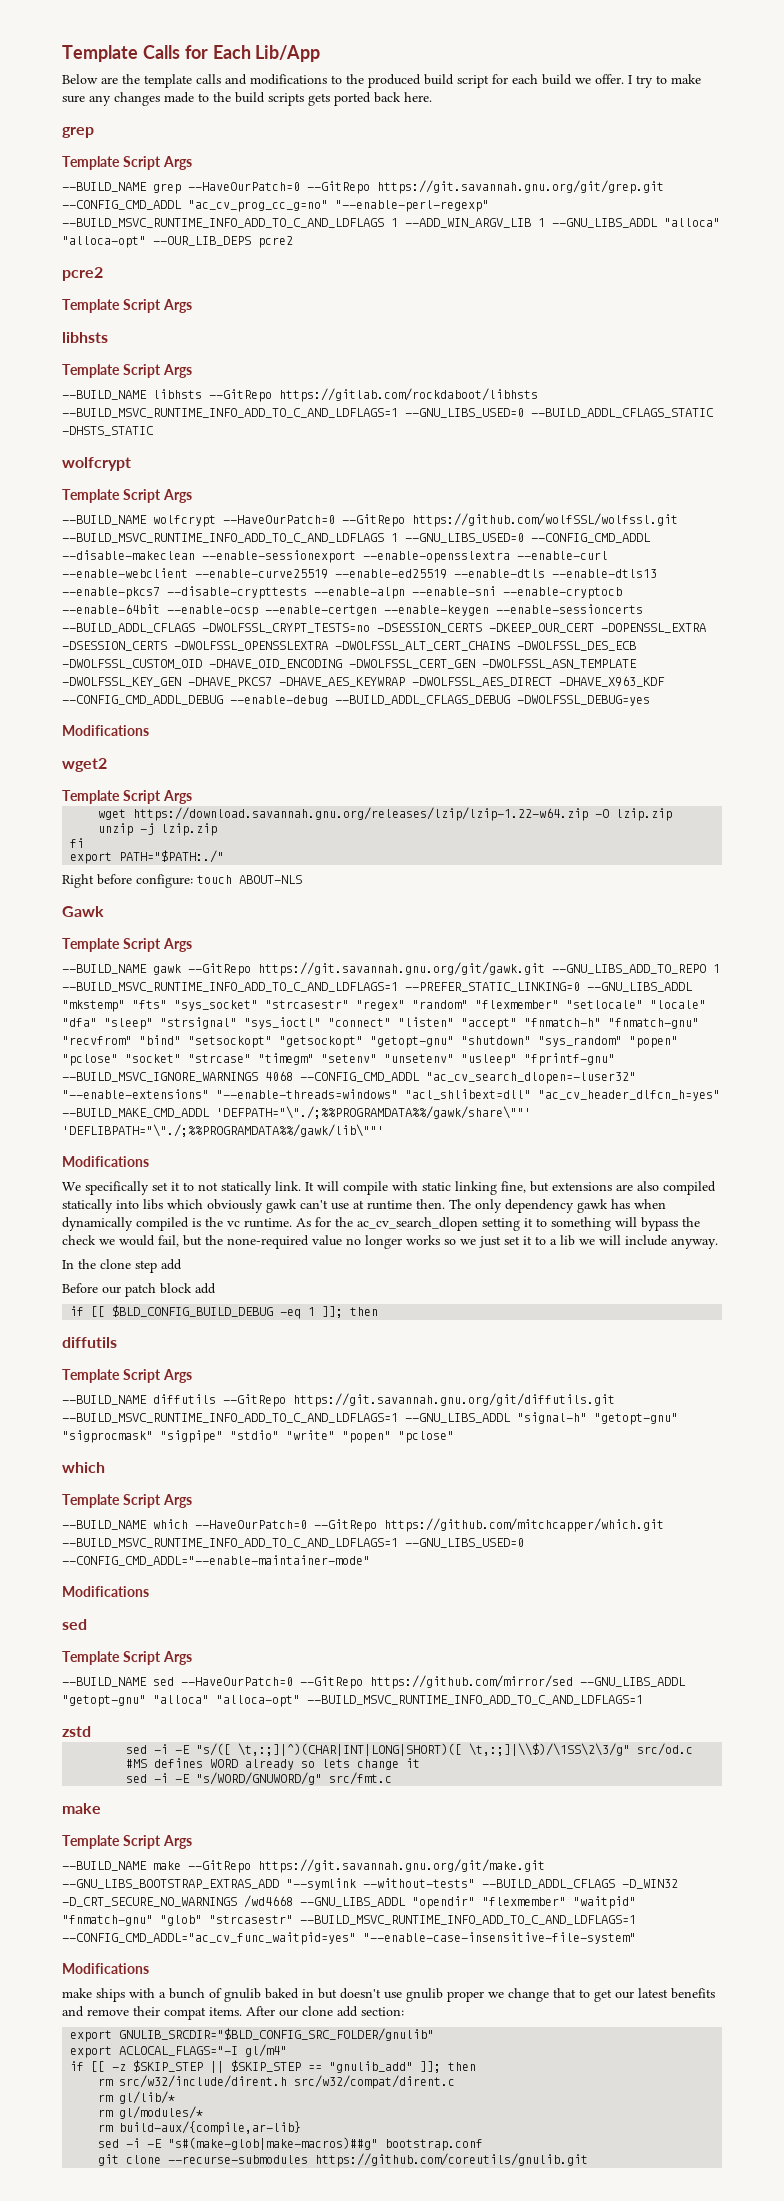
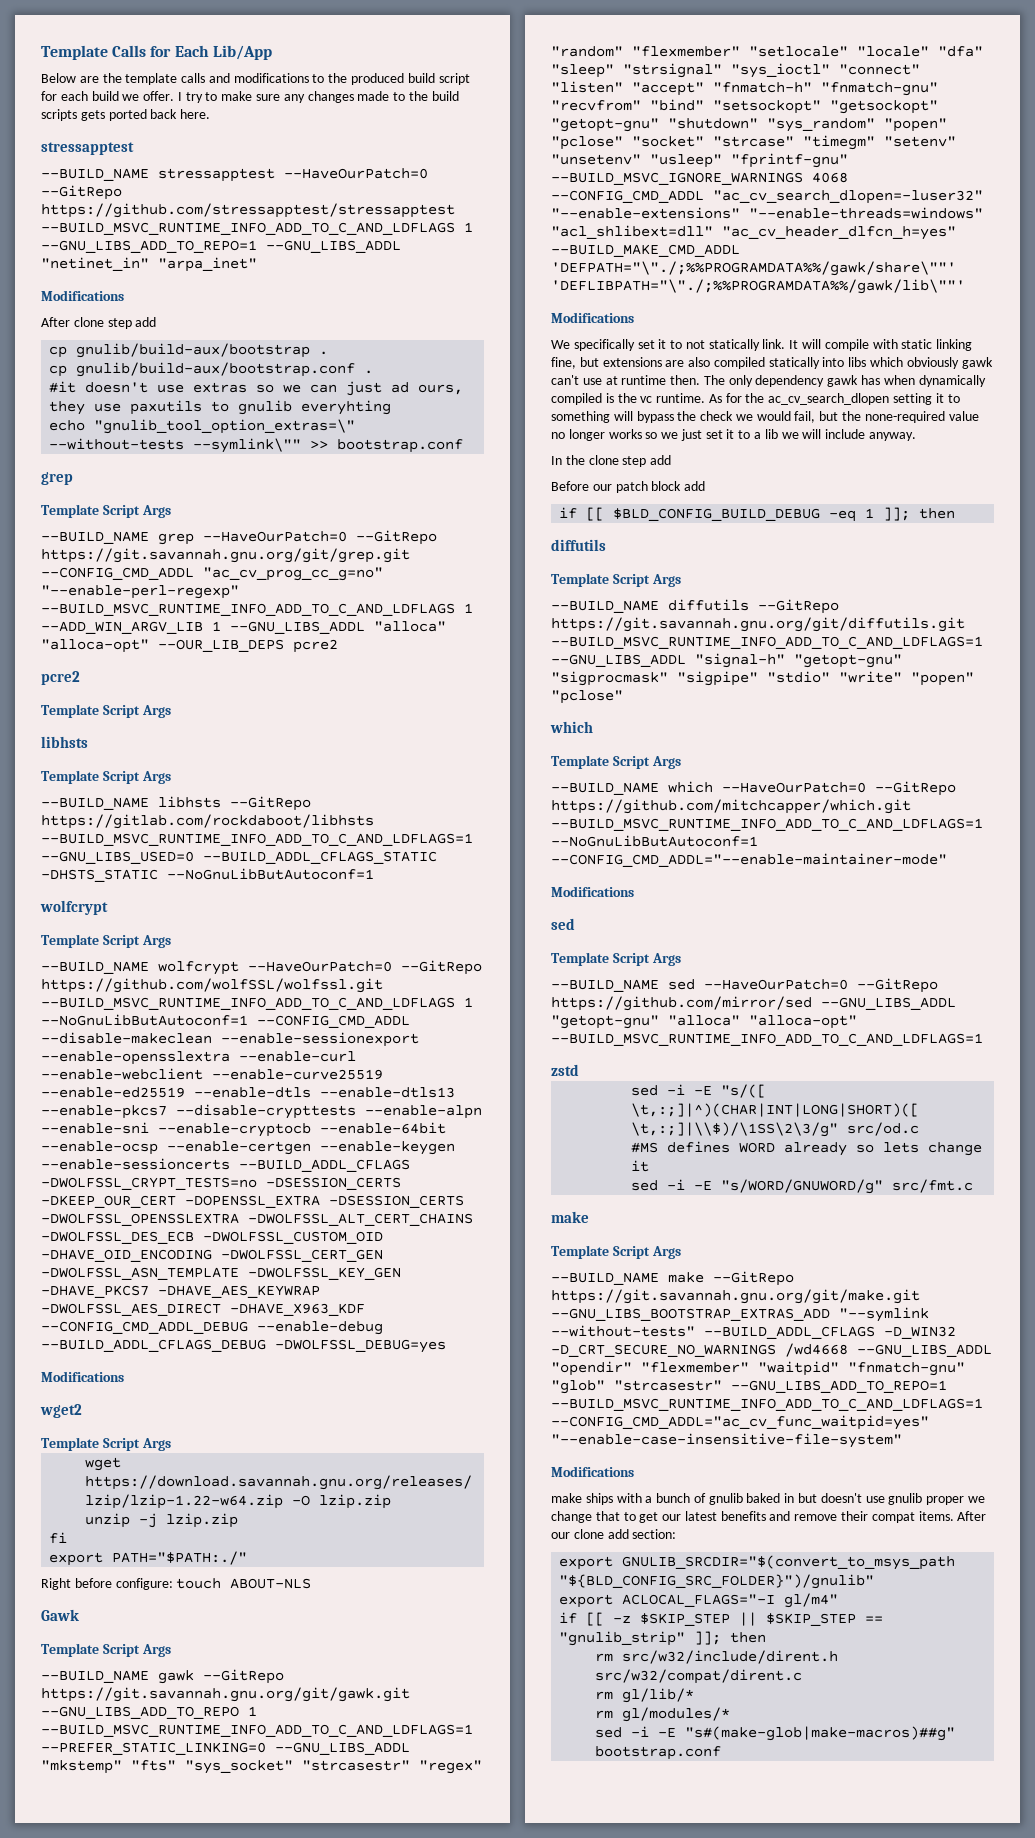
  I try to make sure any changes made to the build scripts gets ported back here.
+ stressapptest
+ --BUILD_NAME stressapptest --HaveOurPatch=0 --GitRepo https://github.com/stressapptest/stressapptest --BUILD_MSVC_RUNTIME_INFO_ADD_TO_C_AND_LDFLAGS 1 --GNU_LIBS_ADD_TO_REPO=1 --GNU_LIBS_ADDL "netinet_in" "arpa_inet"
+ Modifications
+ After clone step add
+ cp gnulib/build-aux/bootstrap .
+ cp gnulib/build-aux/bootstrap.conf .
+ #it doesn't use extras so we can just ad ours, they use paxutils to gnulib everyhting
+ echo "gnulib_tool_option_extras=\" --without-tests --symlink\"" >> bootstrap.conf
- --BUILD_NAME libhsts --GitRepo https://gitlab.com/rockdaboot/libhsts --BUILD_MSVC_RUNTIME_INFO_ADD_TO_C_AND_LDFLAGS=1 --GNU_LIBS_USED=0 --BUILD_ADDL_CFLAGS_STATIC -DHSTS_STATIC
+ --BUILD_NAME libhsts --GitRepo https://gitlab.com/rockdaboot/libhsts --BUILD_MSVC_RUNTIME_INFO_ADD_TO_C_AND_LDFLAGS=1 --GNU_LIBS_USED=0 --BUILD_ADDL_CFLAGS_STATIC -DHSTS_STATIC --NoGnuLibButAutoconf=1
- --BUILD_NAME wolfcrypt --HaveOurPatch=0 --GitRepo https://github.com/wolfSSL/wolfssl.git --BUILD_MSVC_RUNTIME_INFO_ADD_TO_C_AND_LDFLAGS 1 --GNU_LIBS_USED=0 --CONFIG_CMD_ADDL --disable-makeclean --enable-sessionexport --enable-opensslextra --enable-curl --enable-webclient --enable-curve25519 --enable-ed25519 --enable-dtls --enable-dtls13 --enable-pkcs7 --disable-crypttests --enable-alpn --enable-sni --enable-cryptocb --enable-64bit --enable-ocsp --enable-certgen --enable-keygen --enable-sessioncerts --BUILD_ADDL_CFLAGS -DWOLFSSL_CRYPT_TESTS=no -DSESSION_CERTS -DKEEP_OUR_CERT -DOPENSSL_EXTRA -DSESSION_CERTS -DWOLFSSL_OPENSSLEXTRA -DWOLFSSL_ALT_CERT_CHAINS -DWOLFSSL_DES_ECB -DWOLFSSL_CUSTOM_OID -DHAVE_OID_ENCODING -DWOLFSSL_CERT_GEN -DWOLFSSL_ASN_TEMPLATE -DWOLFSSL_KEY_GEN -DHAVE_PKCS7 -DHAVE_AES_KEYWRAP -DWOLFSSL_AES_DIRECT -DHAVE_X963_KDF --CONFIG_CMD_ADDL_DEBUG --enable-debug --BUILD_ADDL_CFLAGS_DEBUG -DWOLFSSL_DEBUG=yes
+ --BUILD_NAME wolfcrypt --HaveOurPatch=0 --GitRepo https://github.com/wolfSSL/wolfssl.git --BUILD_MSVC_RUNTIME_INFO_ADD_TO_C_AND_LDFLAGS 1 --NoGnuLibButAutoconf=1 --CONFIG_CMD_ADDL --disable-makeclean --enable-sessionexport --enable-opensslextra --enable-curl --enable-webclient --enable-curve25519 --enable-ed25519 --enable-dtls --enable-dtls13 --enable-pkcs7 --disable-crypttests --enable-alpn --enable-sni --enable-cryptocb --enable-64bit --enable-ocsp --enable-certgen --enable-keygen --enable-sessioncerts --BUILD_ADDL_CFLAGS -DWOLFSSL_CRYPT_TESTS=no -DSESSION_CERTS -DKEEP_OUR_CERT -DOPENSSL_EXTRA -DSESSION_CERTS -DWOLFSSL_OPENSSLEXTRA -DWOLFSSL_ALT_CERT_CHAINS -DWOLFSSL_DES_ECB -DWOLFSSL_CUSTOM_OID -DHAVE_OID_ENCODING -DWOLFSSL_CERT_GEN -DWOLFSSL_ASN_TEMPLATE -DWOLFSSL_KEY_GEN -DHAVE_PKCS7 -DHAVE_AES_KEYWRAP -DWOLFSSL_AES_DIRECT -DHAVE_X963_KDF --CONFIG_CMD_ADDL_DEBUG --enable-debug --BUILD_ADDL_CFLAGS_DEBUG -DWOLFSSL_DEBUG=yes
- --BUILD_NAME which --HaveOurPatch=0 --GitRepo https://github.com/mitchcapper/which.git --BUILD_MSVC_RUNTIME_INFO_ADD_TO_C_AND_LDFLAGS=1 --GNU_LIBS_USED=0 --CONFIG_CMD_ADDL="--enable-maintainer-mode"
+ --BUILD_NAME which --HaveOurPatch=0 --GitRepo https://github.com/mitchcapper/which.git --BUILD_MSVC_RUNTIME_INFO_ADD_TO_C_AND_LDFLAGS=1 --NoGnuLibButAutoconf=1 --CONFIG_CMD_ADDL="--enable-maintainer-mode"
- --BUILD_NAME make --GitRepo https://git.savannah.gnu.org/git/make.git --GNU_LIBS_BOOTSTRAP_EXTRAS_ADD "--symlink --without-tests" --BUILD_ADDL_CFLAGS -D_WIN32 -D_CRT_SECURE_NO_WARNINGS /wd4668 --GNU_LIBS_ADDL "opendir" "flexmember" "waitpid" "fnmatch-gnu" "glob" "strcasestr" --BUILD_MSVC_RUNTIME_INFO_ADD_TO_C_AND_LDFLAGS=1 --CONFIG_CMD_ADDL="ac_cv_func_waitpid=yes" "--enable-case-insensitive-file-system"
+ --BUILD_NAME make --GitRepo https://git.savannah.gnu.org/git/make.git --GNU_LIBS_BOOTSTRAP_EXTRAS_ADD "--symlink --without-tests" --BUILD_ADDL_CFLAGS -D_WIN32 -D_CRT_SECURE_NO_WARNINGS /wd4668 --GNU_LIBS_ADDL "opendir" "flexmember" "waitpid" "fnmatch-gnu" "glob" "strcasestr" --GNU_LIBS_ADD_TO_REPO=1 --BUILD_MSVC_RUNTIME_INFO_ADD_TO_C_AND_LDFLAGS=1 --CONFIG_CMD_ADDL="ac_cv_func_waitpid=yes" "--enable-case-insensitive-file-system"
- export GNULIB_SRCDIR="$BLD_CONFIG_SRC_FOLDER/gnulib"
+ export GNULIB_SRCDIR="$(convert_to_msys_path "${BLD_CONFIG_SRC_FOLDER}")/gnulib"
- if [[ -z $SKIP_STEP || $SKIP_STEP == "gnulib_add" ]]; then
+ if [[ -z $SKIP_STEP || $SKIP_STEP == "gnulib_strip" ]]; then
- rm build-aux/{compile,ar-lib}
- git clone --recurse-submodules https://github.com/coreutils/gnulib.git

